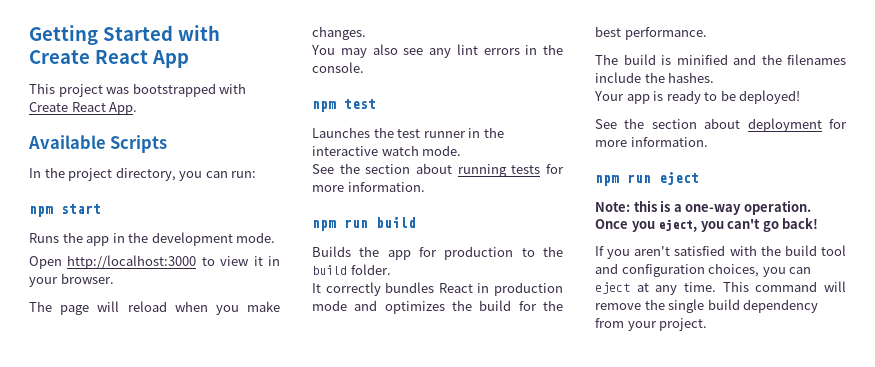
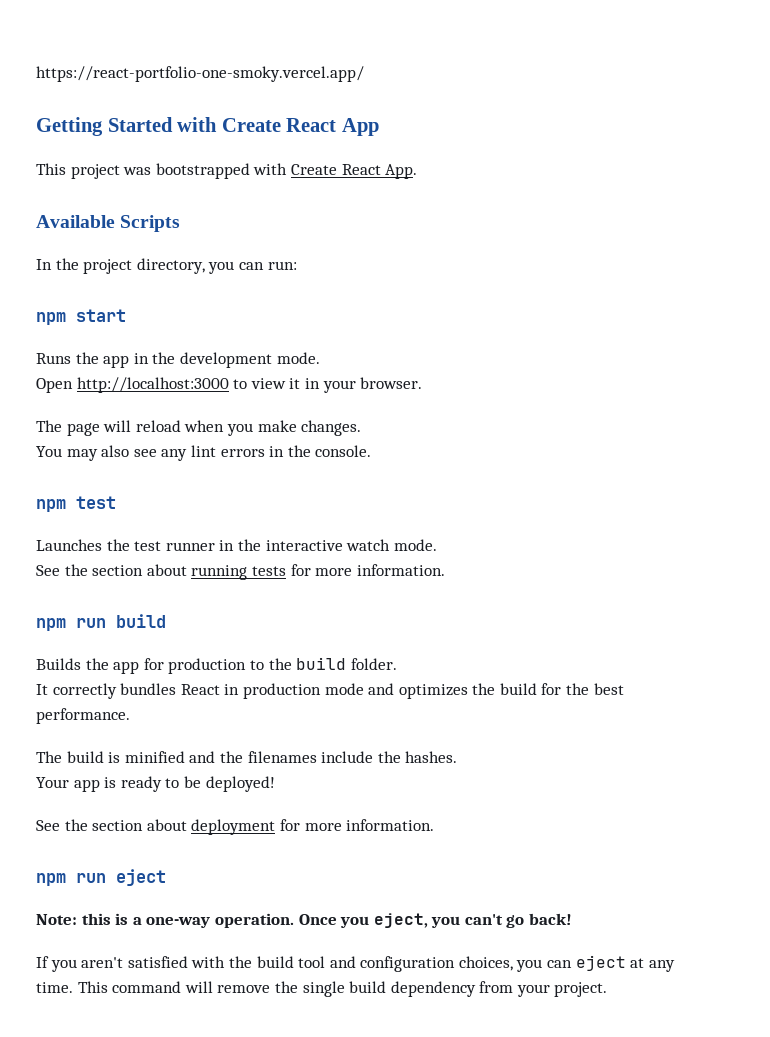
+ https://react-portfolio-one-smoky.vercel.app/

